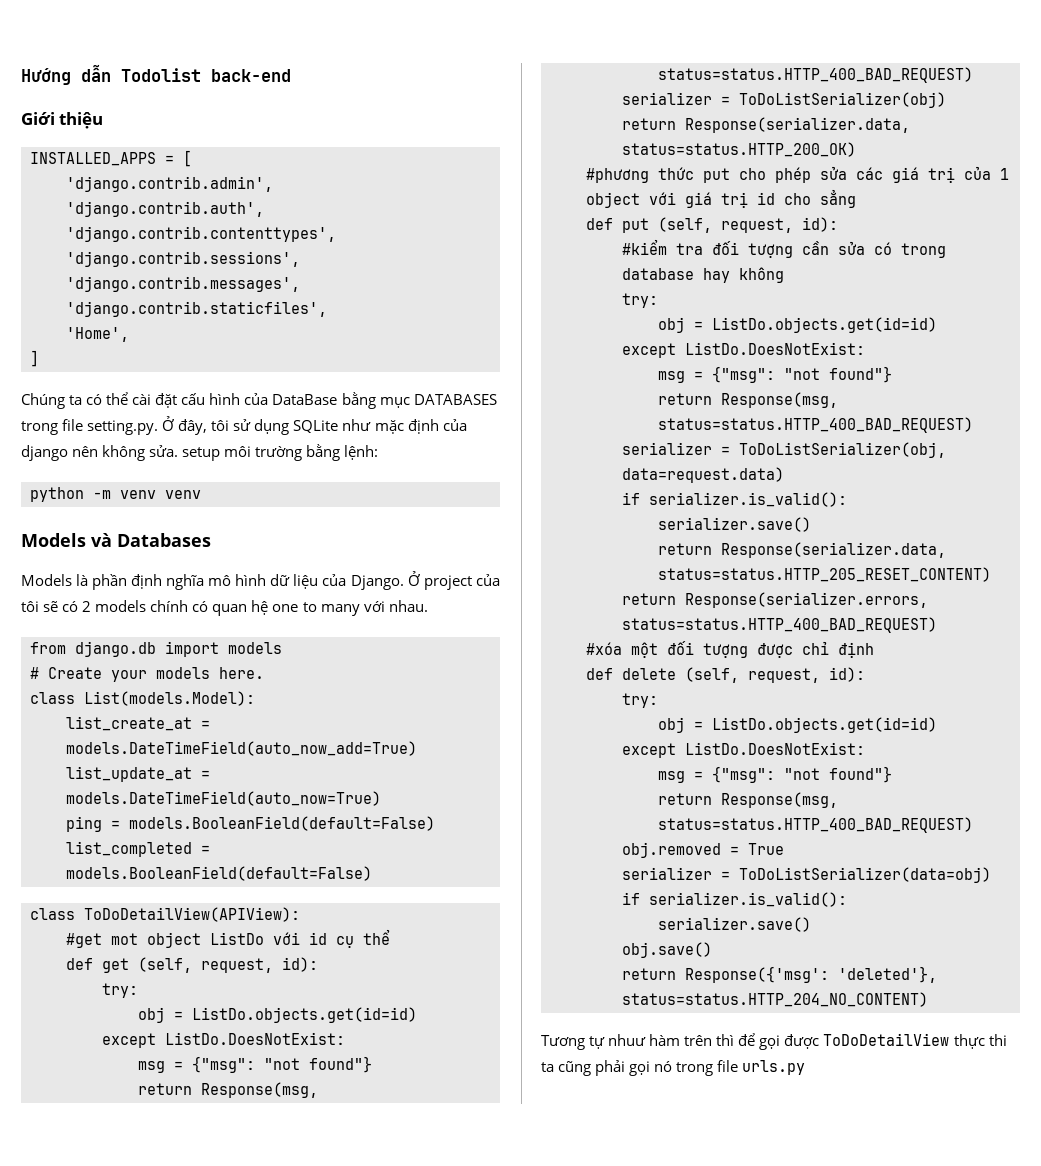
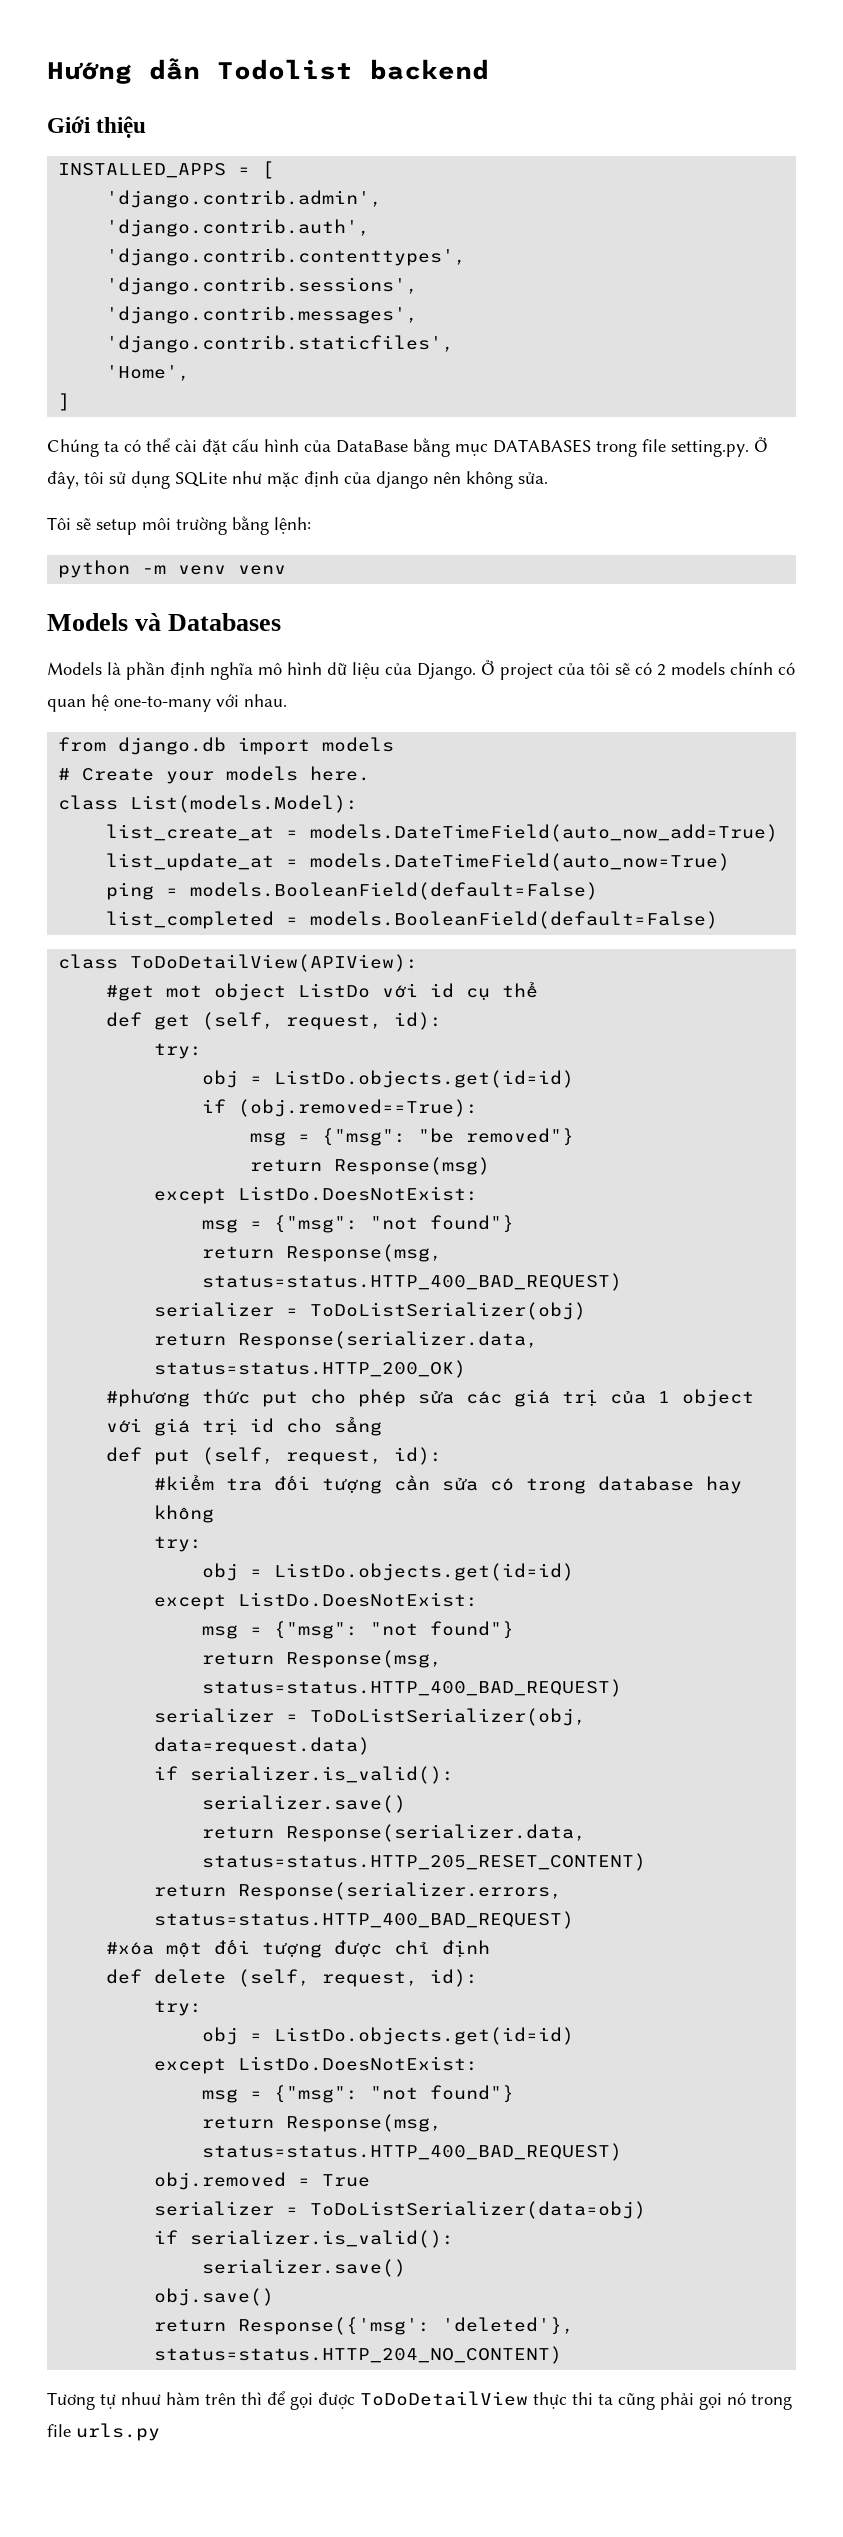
- Hướng dẫn Todolist back-end
+ Hướng dẫn Todolist backend
- Chúng ta có thể cài đặt cấu hình của DataBase bằng mục DATABASES trong file setting.py. Ở đây, tôi sử dụng SQLite như mặc định của django nên không sửa. setup môi trường bằng lệnh:
+ Chúng ta có thể cài đặt cấu hình của DataBase bằng mục DATABASES trong file setting.py. Ở đây, tôi sử dụng SQLite như mặc định của django nên không sửa.
+ Tôi sẽ setup môi trường bằng lệnh:
- Ở project của tôi sẽ có 2 models chính có quan hệ one to many với nhau.
+ Ở project của tôi sẽ có 2 models chính có quan hệ one-to-many với nhau.
+ if (obj.removed==True):
+ msg = {"msg": "be removed"}
+ return Response(msg)

